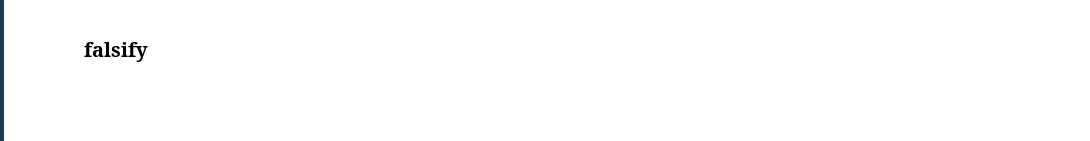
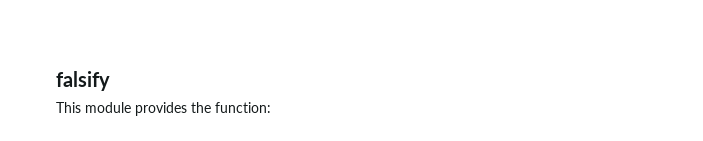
+ This module provides the function:

